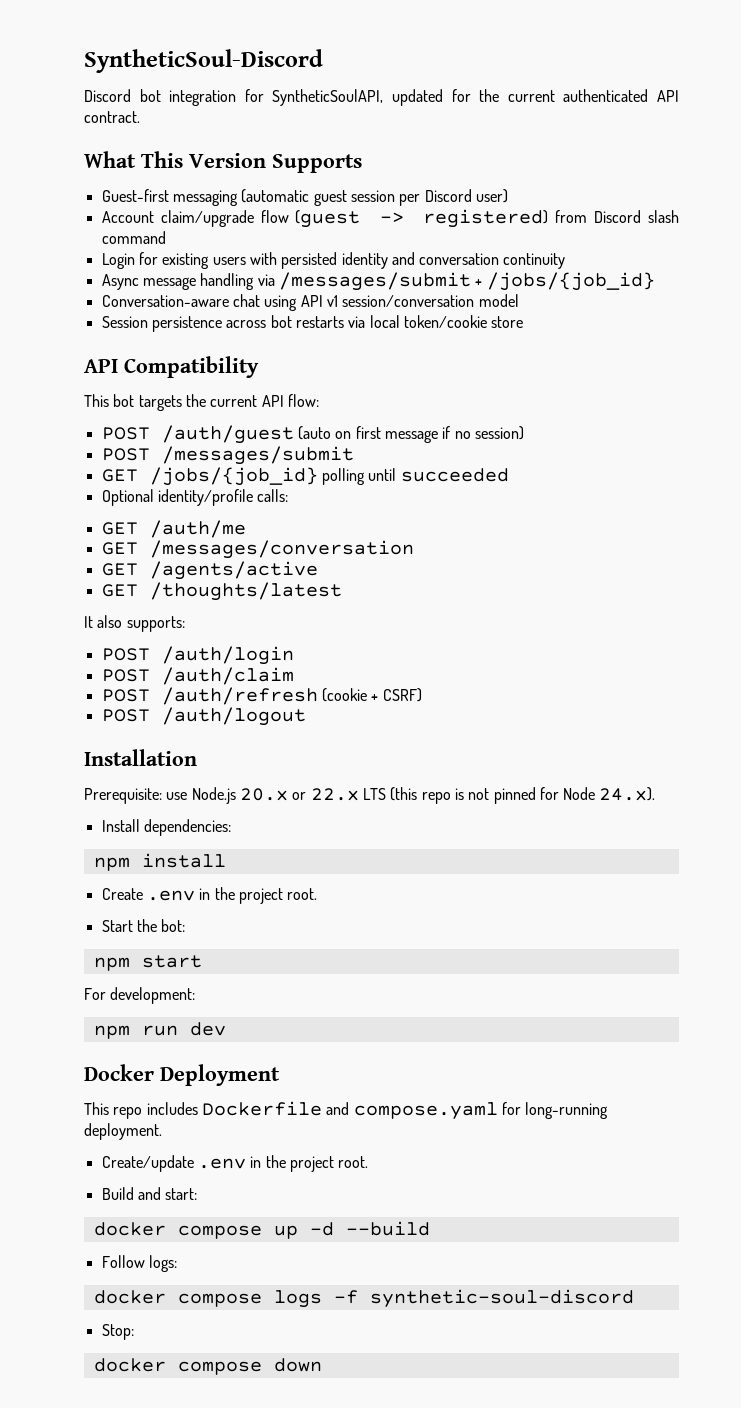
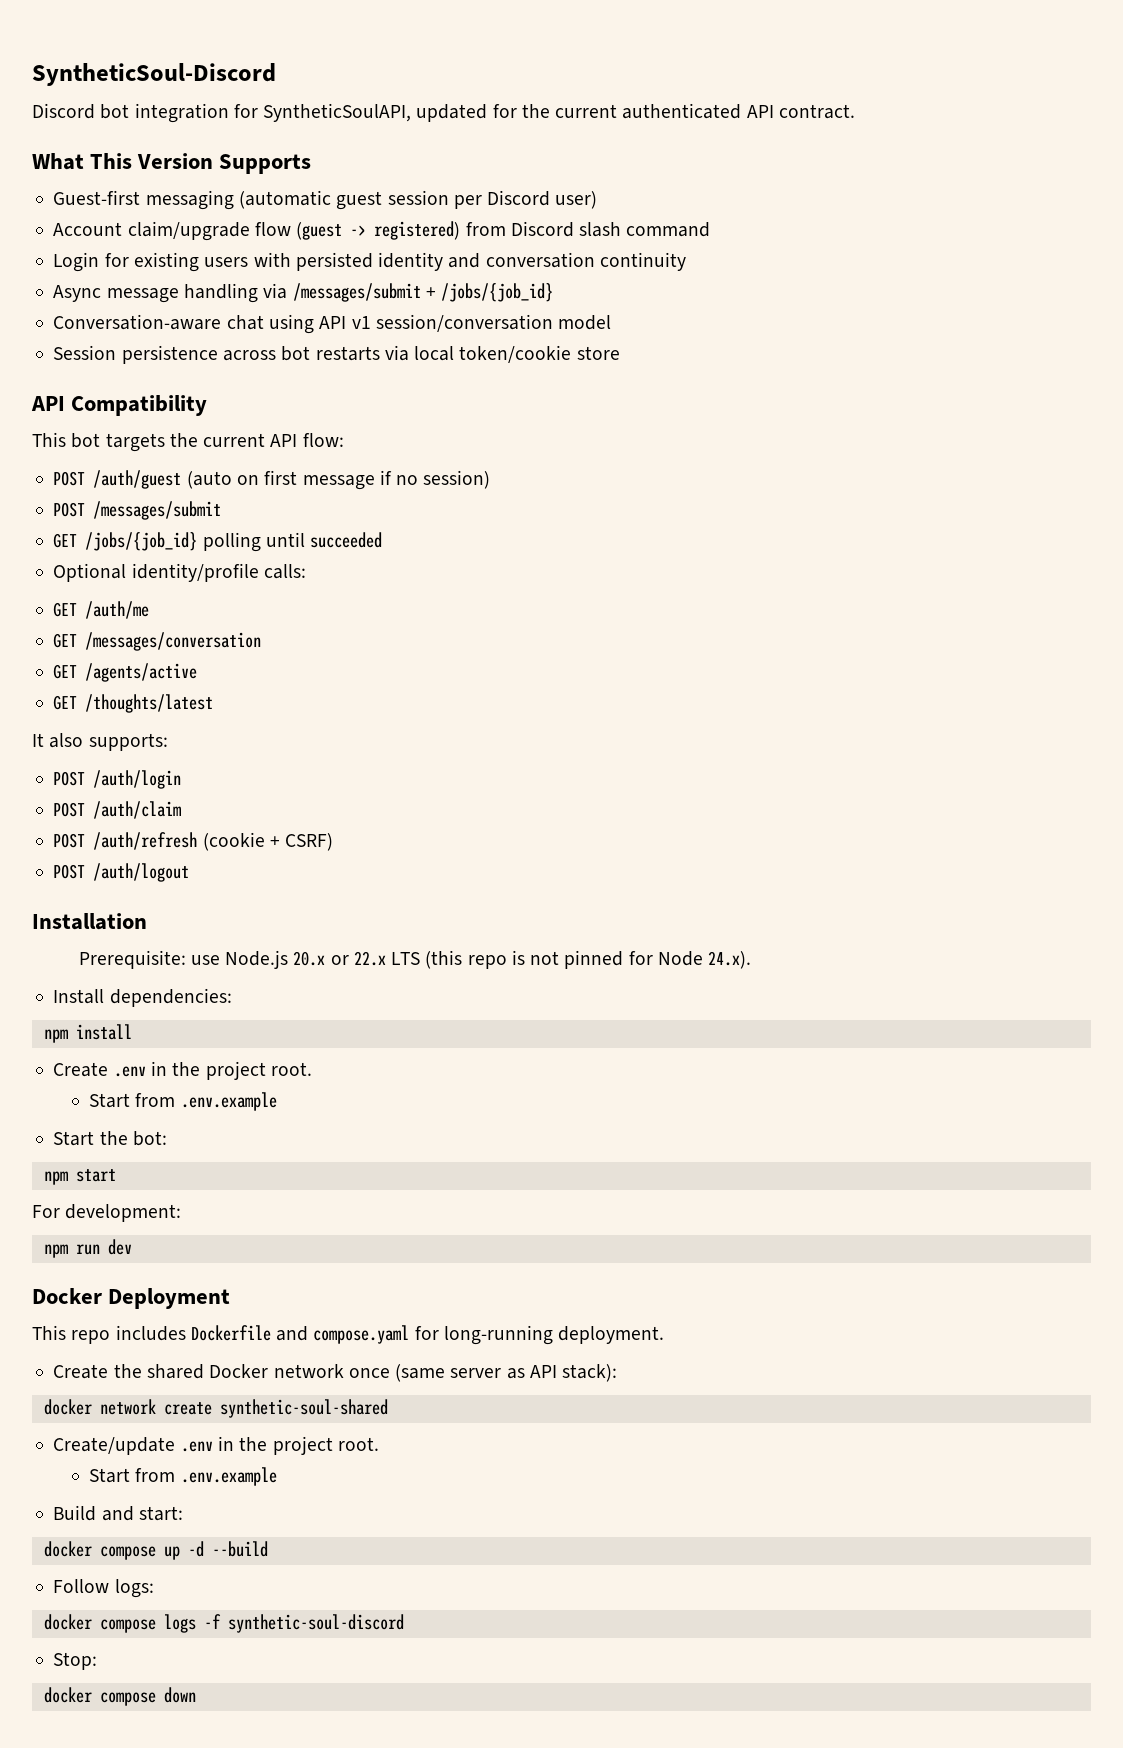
  Create .env in the project root.
+ Start from .env.example
+ Create the shared Docker network once (same server as API stack):
+ docker network create synthetic-soul-shared
  Create/update .env in the project root.
+ Start from .env.example

